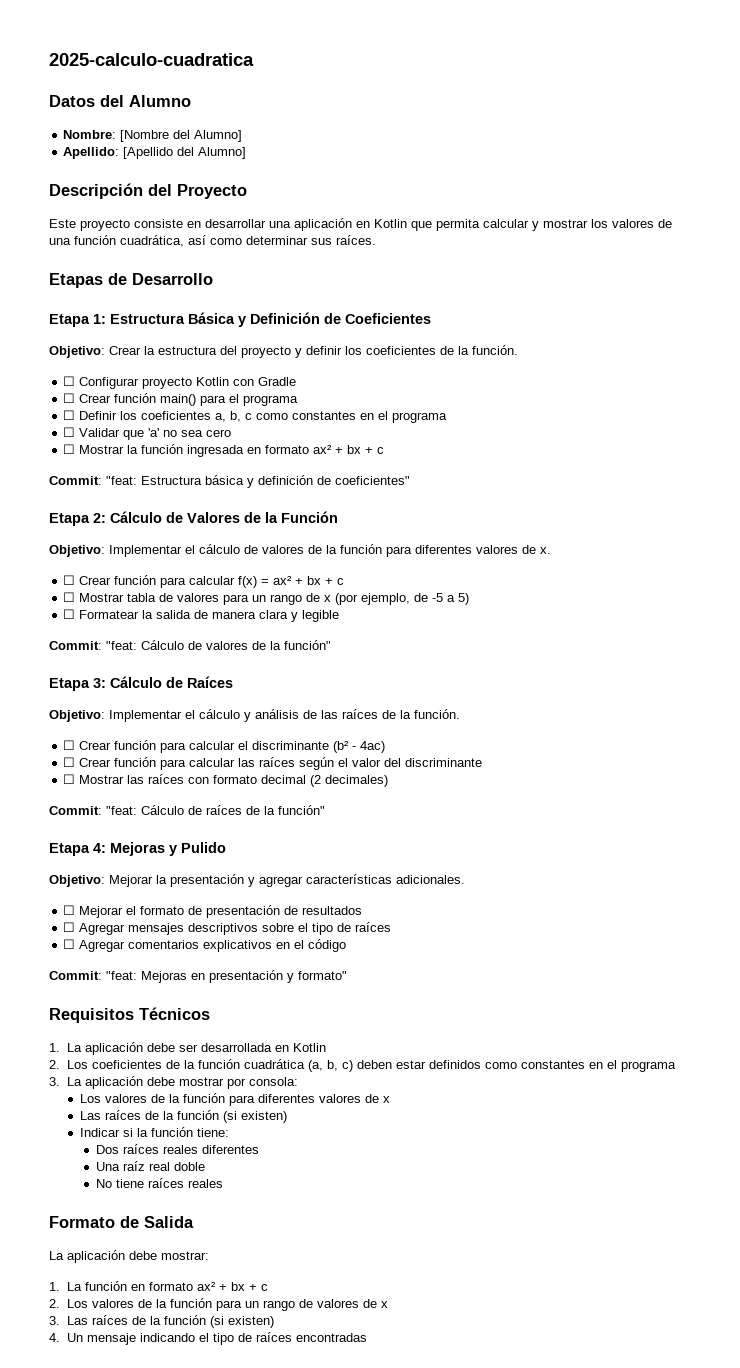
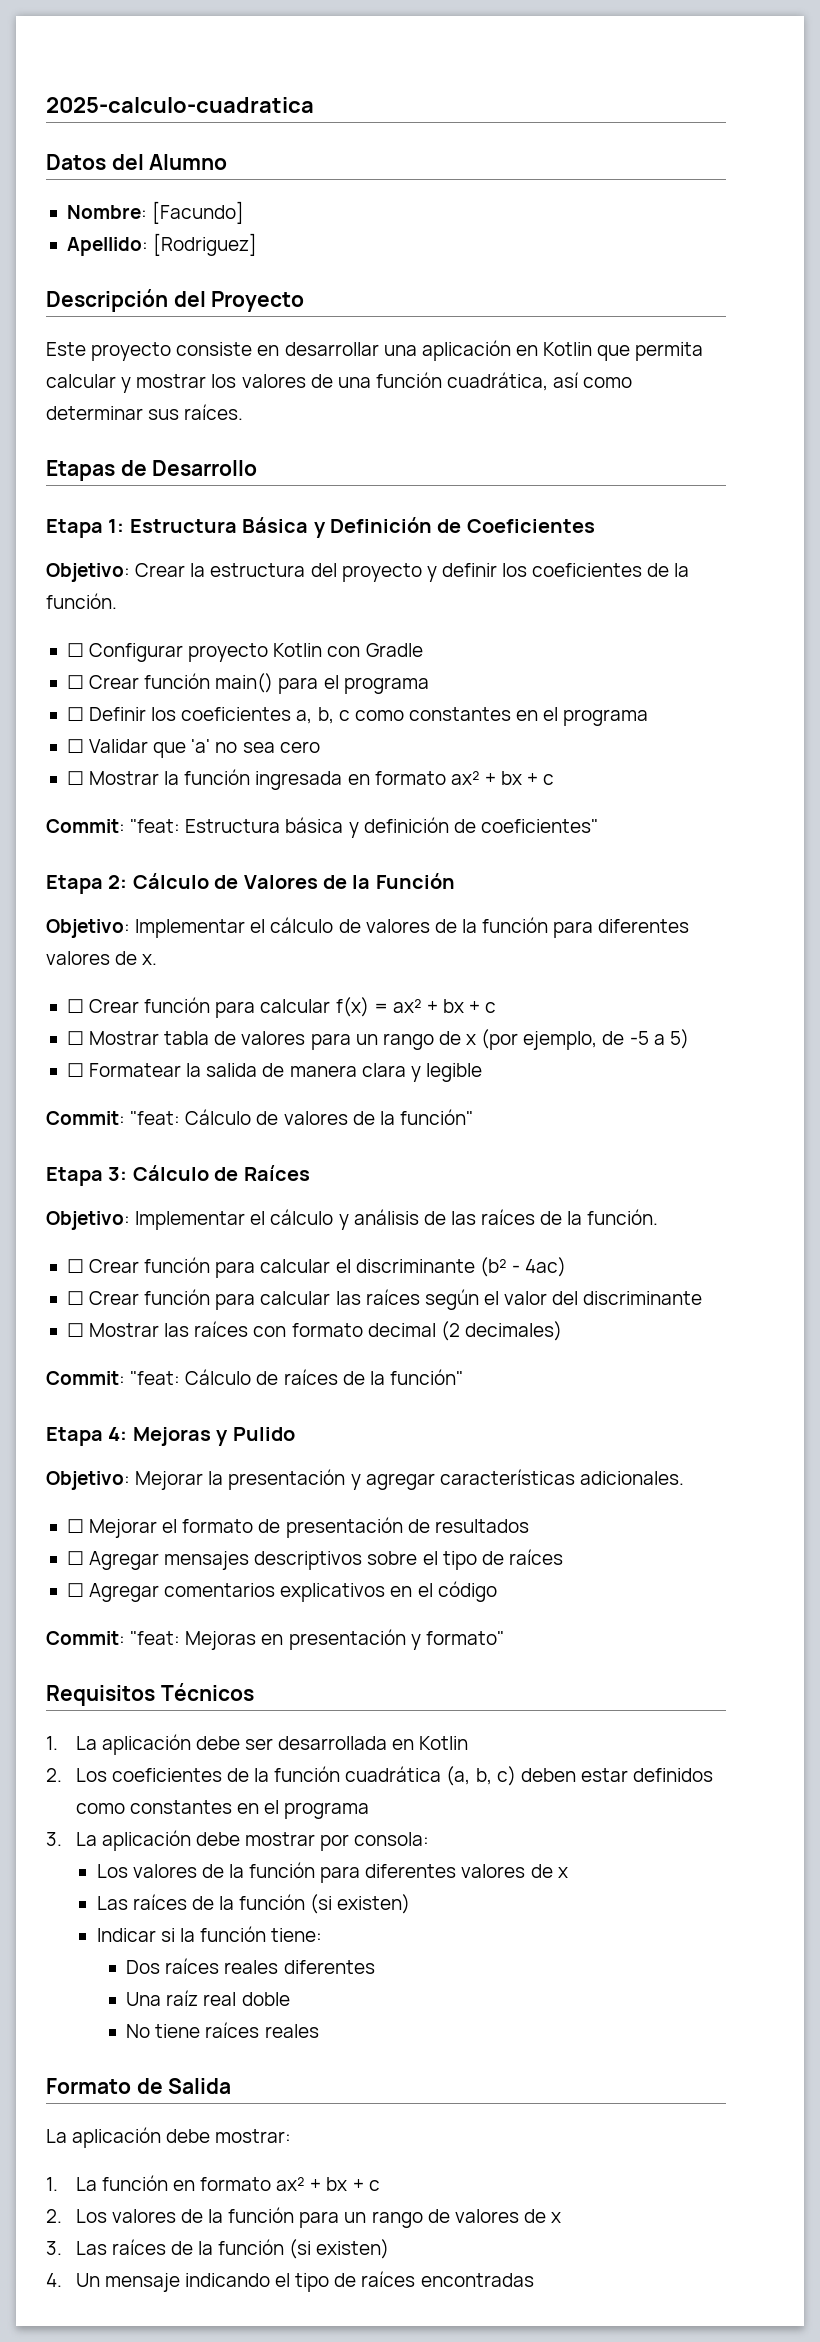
- Nombre: [Nombre del Alumno]
- Apellido: [Apellido del Alumno]
+ Nombre: [Facundo]
+ Apellido: [Rodriguez]

